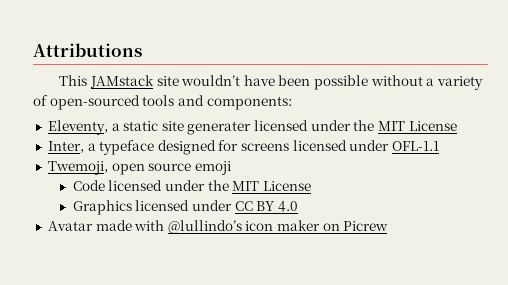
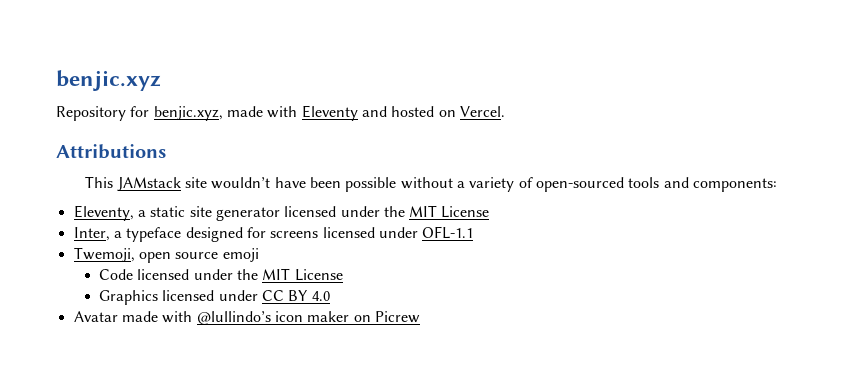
+ benjic.xyz
+ Repository for benjic.xyz, made with Eleventy and hosted on Vercel.
- Eleventy, a static site generater licensed under the MIT License
+ Eleventy, a static site generator licensed under the MIT License

